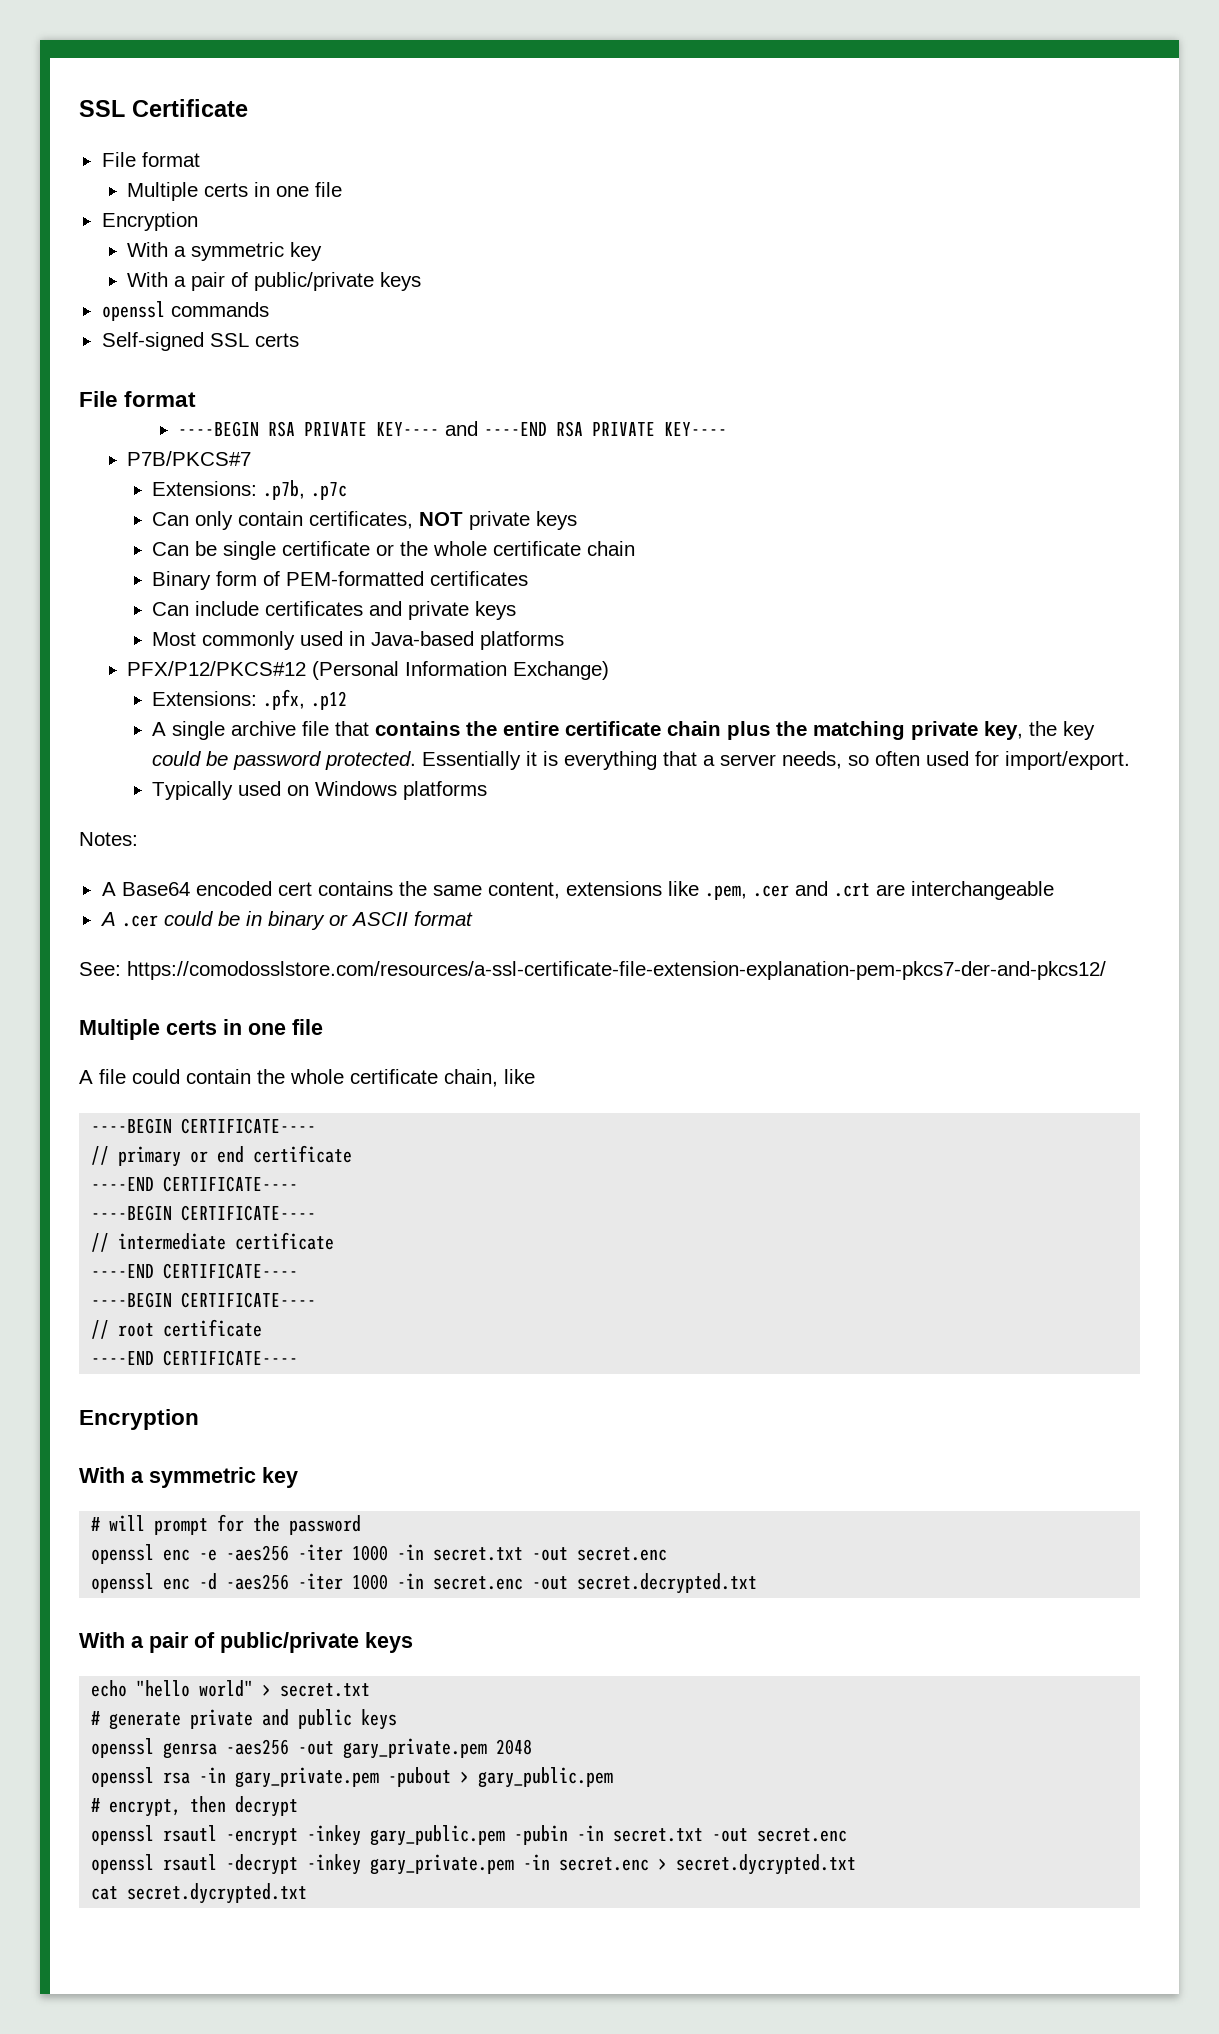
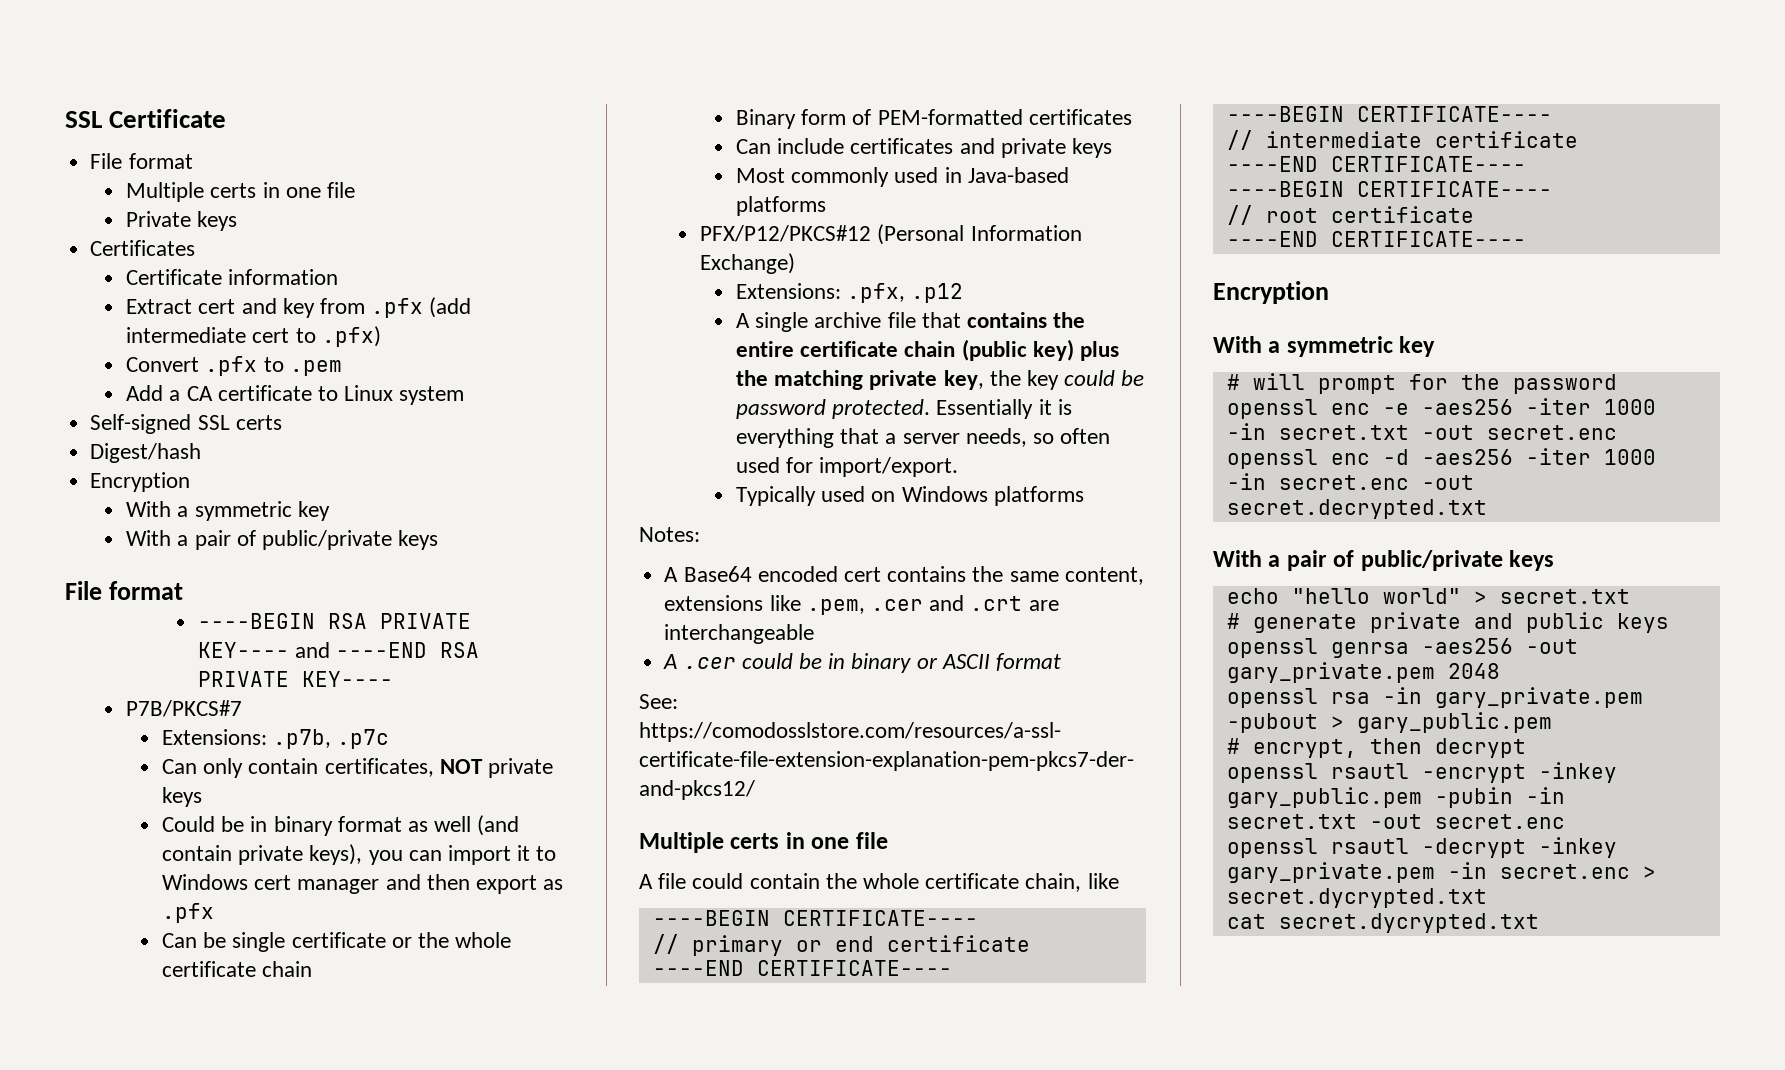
+ Private keys
+ Certificates
+ Certificate information
+ Extract cert and key from .pfx (add intermediate cert to .pfx)
+ Convert .pfx to .pem
+ Add a CA certificate to Linux system
+ Self-signed SSL certs
+ Digest/hash
- openssl commands
- Self-signed SSL certs
+ Could be in binary format as well (and contain private keys), you can import it to Windows cert manager and then export as .pfx
- A single archive file that contains the entire certificate chain plus the matching private key, the key could be password protected.
+ A single archive file that contains the entire certificate chain (public key) plus the matching private key, the key could be password protected.

